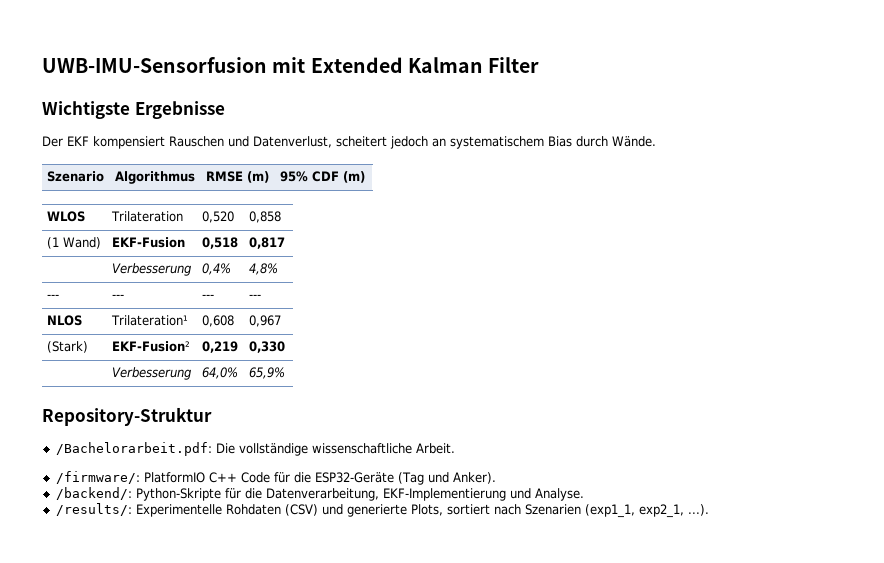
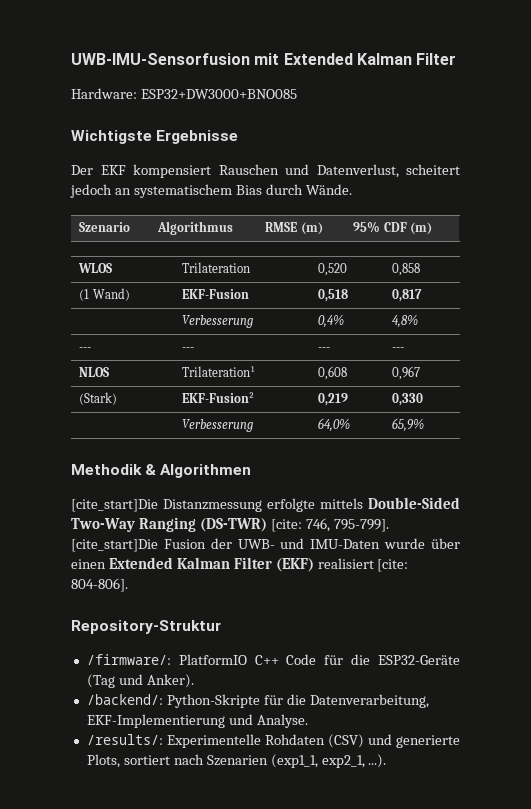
+ Hardware: ESP32+DW3000+BNO085
+ Methodik & Algorithmen
+ [cite_start]Die Distanzmessung erfolgte mittels Double-Sided Two-Way Ranging (DS-TWR) [cite: 746, 795-799]. [cite_start]Die Fusion der UWB- und IMU-Daten wurde über einen Extended Kalman Filter (EKF) realisiert [cite: 804-806].
  Repository-Struktur
- /Bachelorarbeit.pdf: Die vollständige wissenschaftliche Arbeit.

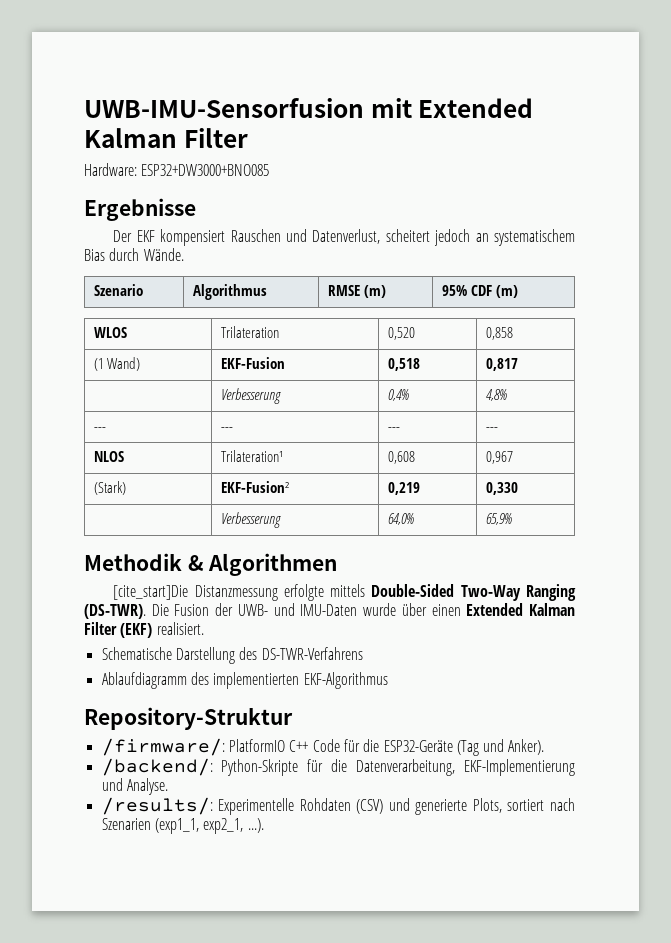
- Wichtigste Ergebnisse
+ Ergebnisse
- [cite_start]Die Distanzmessung erfolgte mittels Double-Sided Two-Way Ranging (DS-TWR) [cite: 746, 795-799]. [cite_start]Die Fusion der UWB- und IMU-Daten wurde über einen Extended Kalman Filter (EKF) realisiert [cite: 804-806].
+ [cite_start]Die Distanzmessung erfolgte mittels Double-Sided Two-Way Ranging (DS-TWR). Die Fusion der UWB- und IMU-Daten wurde über einen Extended Kalman Filter (EKF) realisiert.
+ Schematische Darstellung des DS-TWR-Verfahrens
+ Ablaufdiagramm des implementierten EKF-Algorithmus

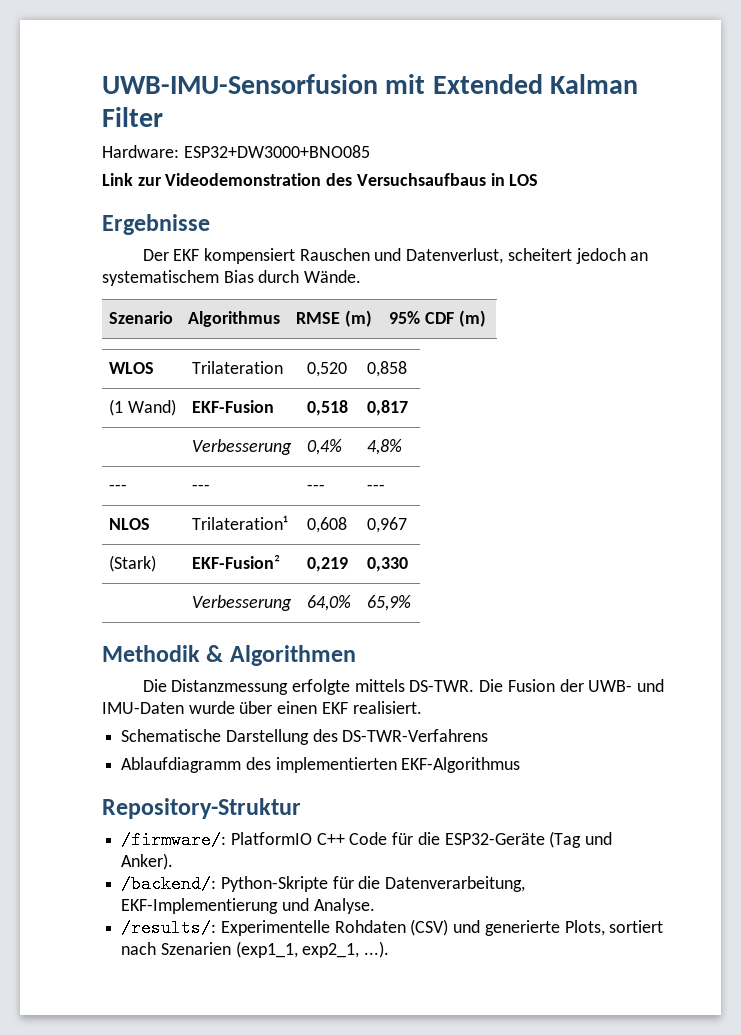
+ Link zur Videodemonstration des Versuchsaufbaus in LOS
- [cite_start]Die Distanzmessung erfolgte mittels Double-Sided Two-Way Ranging (DS-TWR).
+ Die Distanzmessung erfolgte mittels DS-TWR.
- Die Fusion der UWB- und IMU-Daten wurde über einen Extended Kalman Filter (EKF) realisiert.
+ Die Fusion der UWB- und IMU-Daten wurde über einen EKF realisiert.

